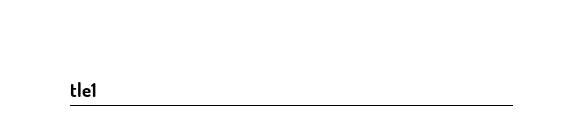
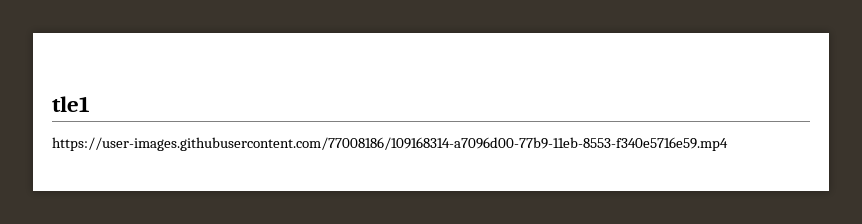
+ https://user-images.githubusercontent.com/77008186/109168314-a7096d00-77b9-11eb-8553-f340e5716e59.mp4

